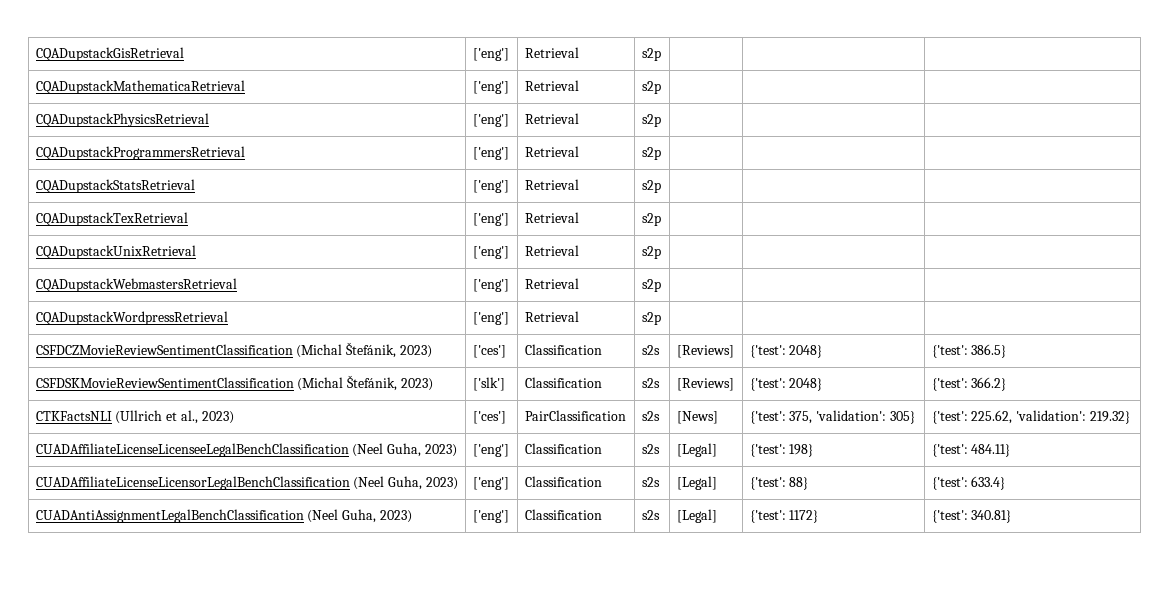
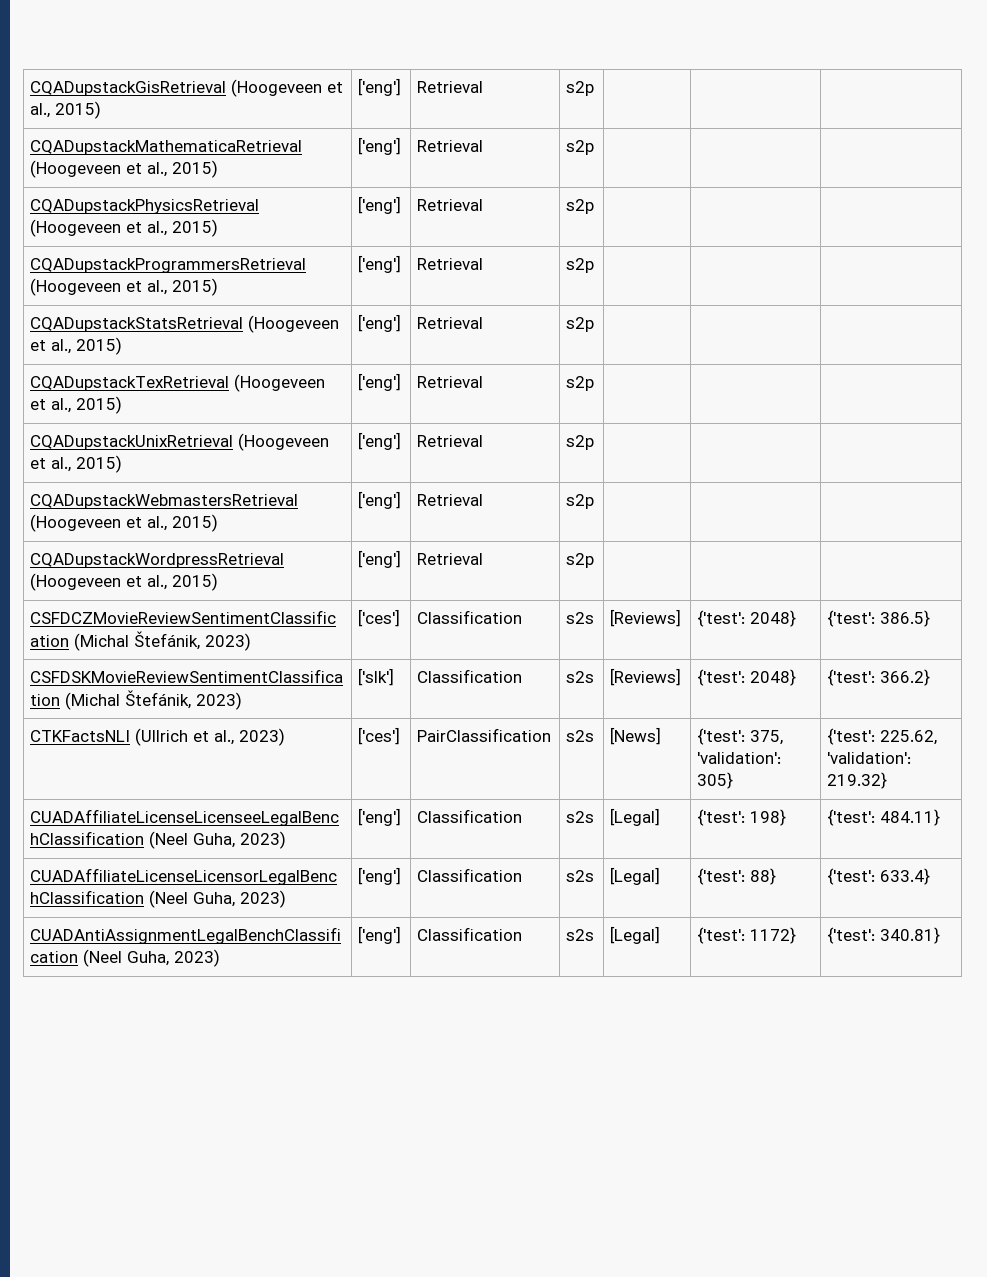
- CQADupstackGisRetrieval | ['eng'] | Retrieval | s2p | | |
+ CQADupstackGisRetrieval (Hoogeveen et al., 2015) | ['eng'] | Retrieval | s2p | | |
- CQADupstackMathematicaRetrieval | ['eng'] | Retrieval | s2p | | |
+ CQADupstackMathematicaRetrieval (Hoogeveen et al., 2015) | ['eng'] | Retrieval | s2p | | |
- CQADupstackPhysicsRetrieval | ['eng'] | Retrieval | s2p | | |
+ CQADupstackPhysicsRetrieval (Hoogeveen et al., 2015) | ['eng'] | Retrieval | s2p | | |
- CQADupstackProgrammersRetrieval | ['eng'] | Retrieval | s2p | | |
+ CQADupstackProgrammersRetrieval (Hoogeveen et al., 2015) | ['eng'] | Retrieval | s2p | | |
- CQADupstackStatsRetrieval | ['eng'] | Retrieval | s2p | | |
+ CQADupstackStatsRetrieval (Hoogeveen et al., 2015) | ['eng'] | Retrieval | s2p | | |
- CQADupstackTexRetrieval | ['eng'] | Retrieval | s2p | | |
+ CQADupstackTexRetrieval (Hoogeveen et al., 2015) | ['eng'] | Retrieval | s2p | | |
- CQADupstackUnixRetrieval | ['eng'] | Retrieval | s2p | | |
+ CQADupstackUnixRetrieval (Hoogeveen et al., 2015) | ['eng'] | Retrieval | s2p | | |
- CQADupstackWebmastersRetrieval | ['eng'] | Retrieval | s2p | | |
+ CQADupstackWebmastersRetrieval (Hoogeveen et al., 2015) | ['eng'] | Retrieval | s2p | | |
- CQADupstackWordpressRetrieval | ['eng'] | Retrieval | s2p | | |
+ CQADupstackWordpressRetrieval (Hoogeveen et al., 2015) | ['eng'] | Retrieval | s2p | | |

